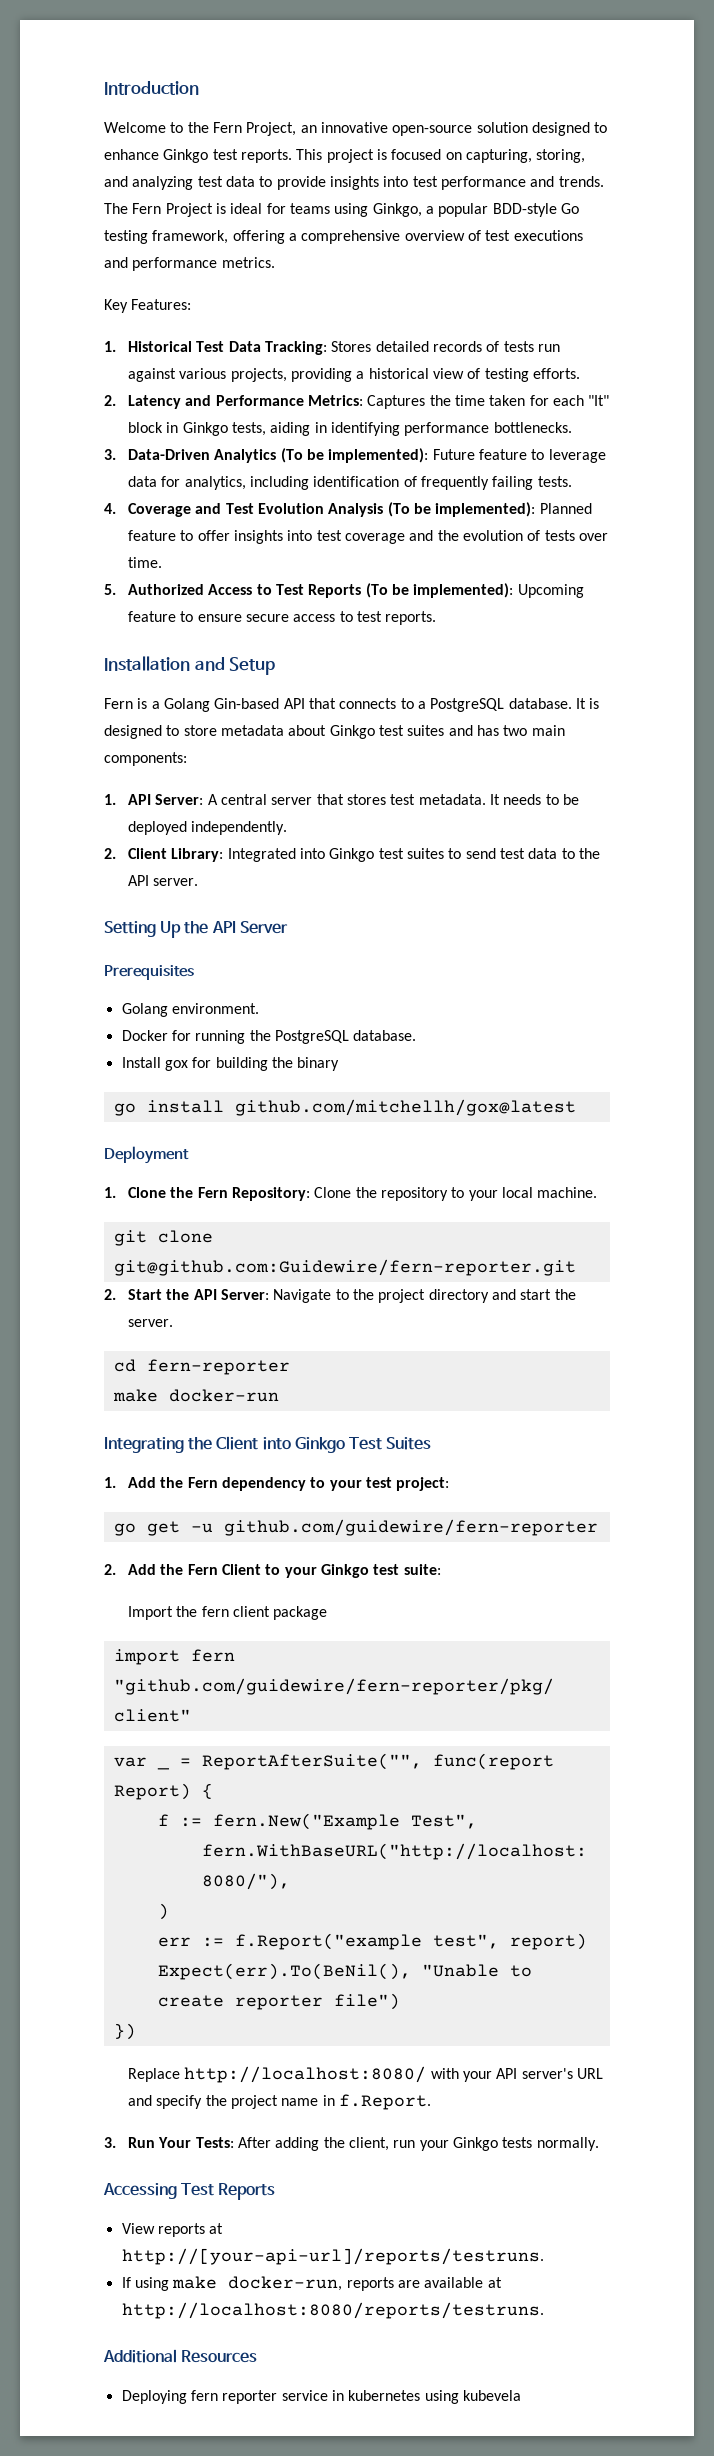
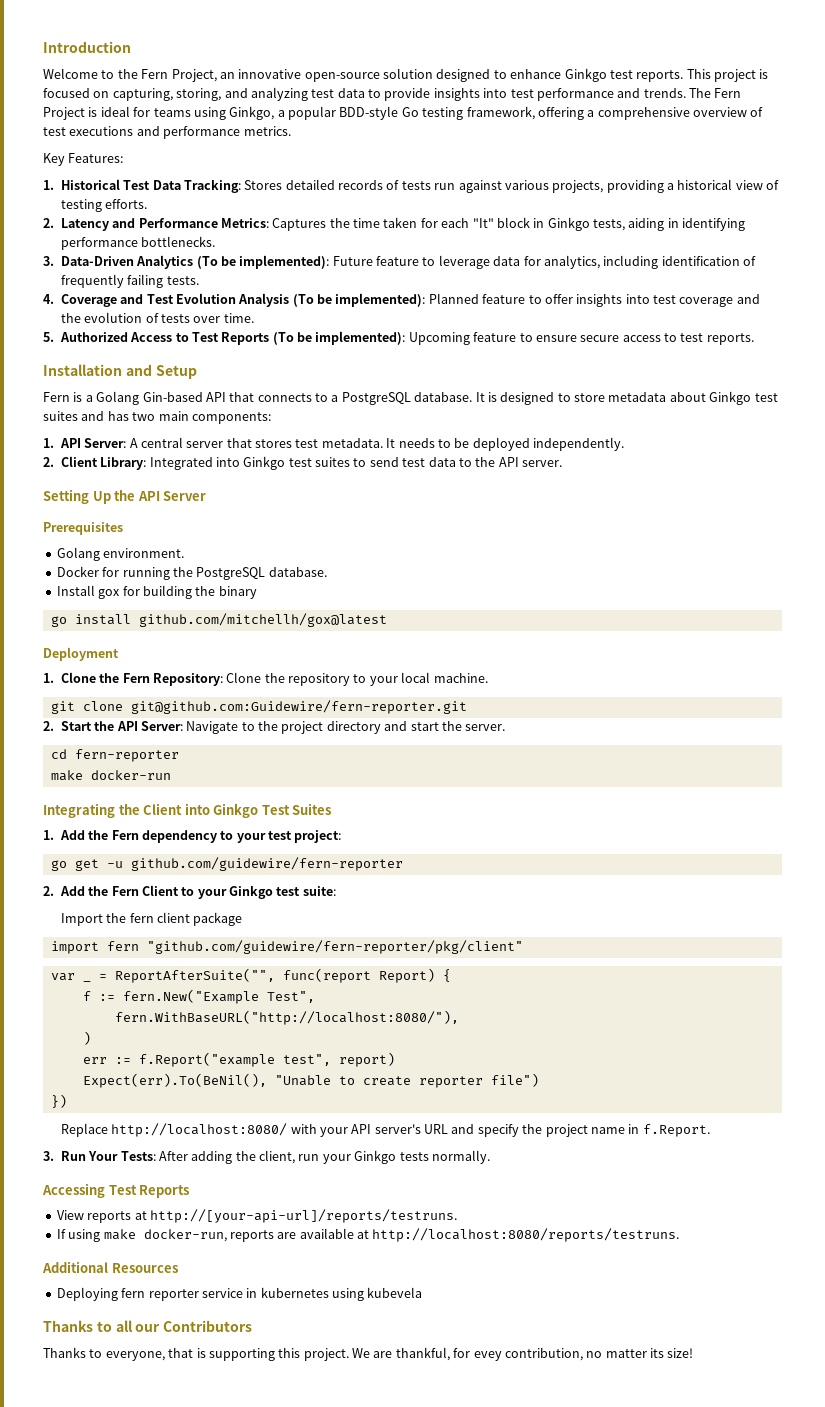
+ Thanks to all our Contributors
+ Thanks to everyone, that is supporting this project. We are thankful, for evey contribution, no matter its size!

